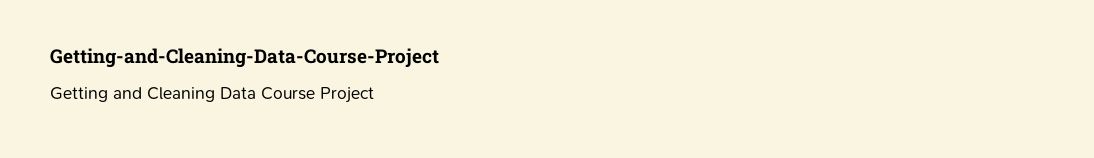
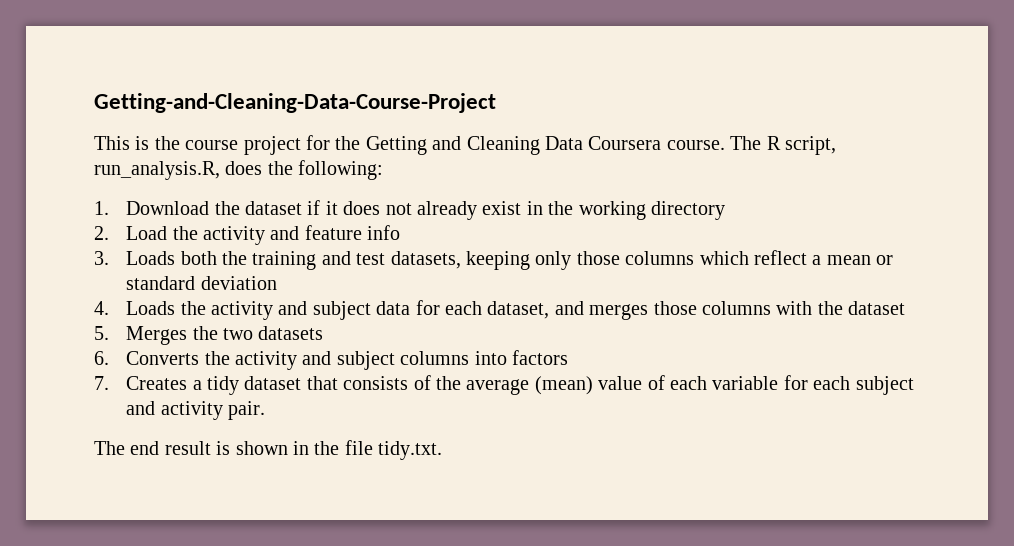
- Getting and Cleaning Data Course Project
+ This is the course project for the Getting and Cleaning Data Coursera course. The R script, run_analysis.R, does the following:
+ 1. Download the dataset if it does not already exist in the working directory
+ 2. Load the activity and feature info
+ 3. Loads both the training and test datasets, keeping only those columns which reflect a mean or standard deviation
+ 4. Loads the activity and subject data for each dataset, and merges those columns with the dataset
+ 5. Merges the two datasets
+ 6. Converts the activity and subject columns into factors
+ 7. Creates a tidy dataset that consists of the average (mean) value of each variable for each subject and activity pair.
+ The end result is shown in the file tidy.txt.

